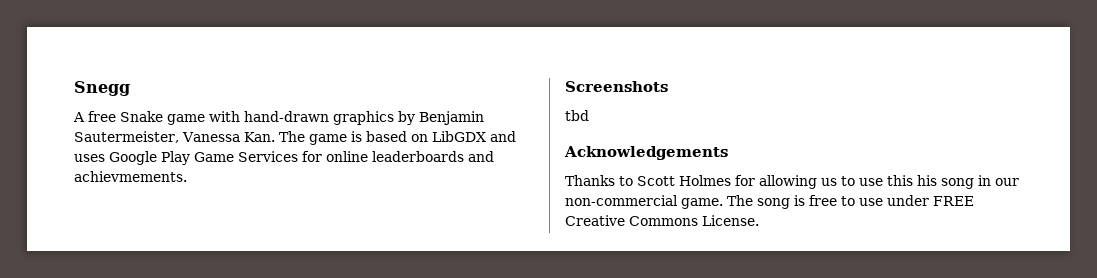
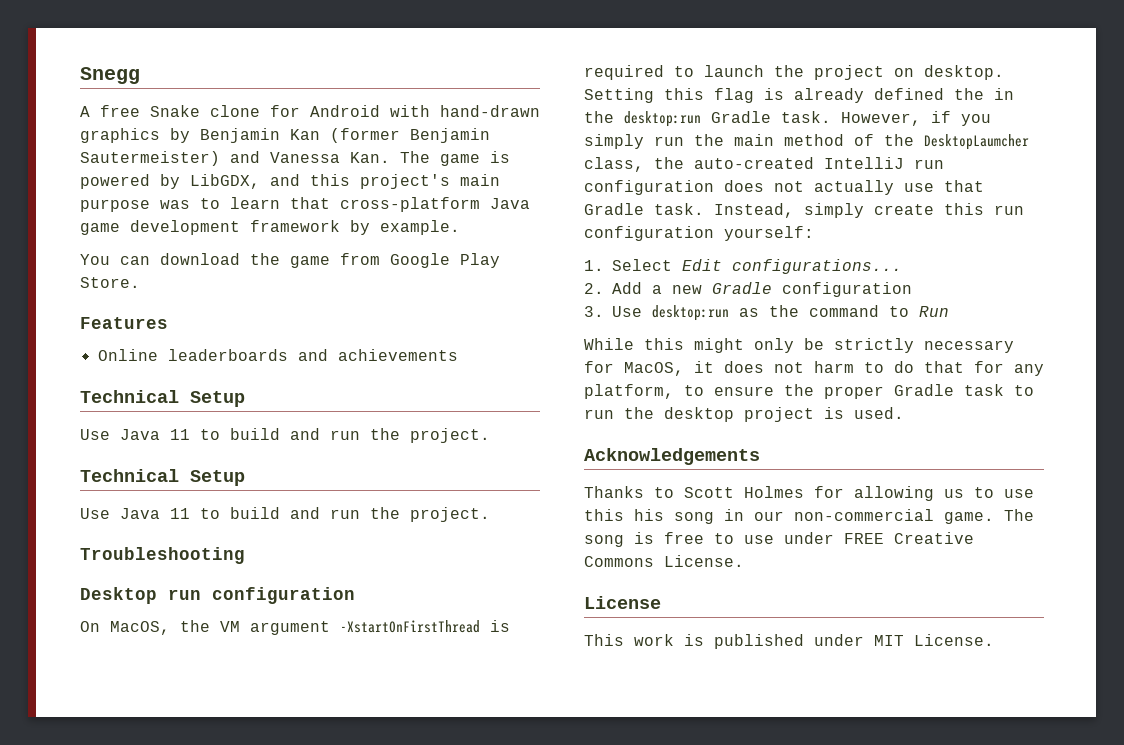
- A free Snake game with hand-drawn graphics by Benjamin Sautermeister, Vanessa Kan. The game is based on LibGDX and uses Google Play Game Services for online leaderboards and achievmements.
- Screenshots
- tbd
+ A free Snake clone for Android with hand-drawn graphics by Benjamin Kan (former Benjamin Sautermeister) and Vanessa Kan. The game is powered by LibGDX, and this project's main purpose was to learn that cross-platform Java game development framework by example.
+ You can download the game from Google Play Store.
+ Features
+ Online leaderboards and achievements
+ Technical Setup
+ Use Java 11 to build and run the project.
+ Technical Setup
+ Use Java 11 to build and run the project.
+ Troubleshooting
+ Desktop run configuration
+ On MacOS, the VM argument -XstartOnFirstThread is required to launch the project on desktop. Setting this flag is already defined the in the desktop:run Gradle task. However, if you simply run the main method of the DesktopLaumcher class, the auto-created IntelliJ run configuration does not actually use that Gradle task. Instead, simply create this run configuration yourself:
+ 1. Select Edit configurations...
+ 2. Add a new Gradle configuration
+ 3. Use desktop:run as the command to Run
+ While this might only be strictly necessary for MacOS, it does not harm to do that for any platform, to ensure the proper Gradle task to run the desktop project is used.
+ License
+ This work is published under MIT License.

